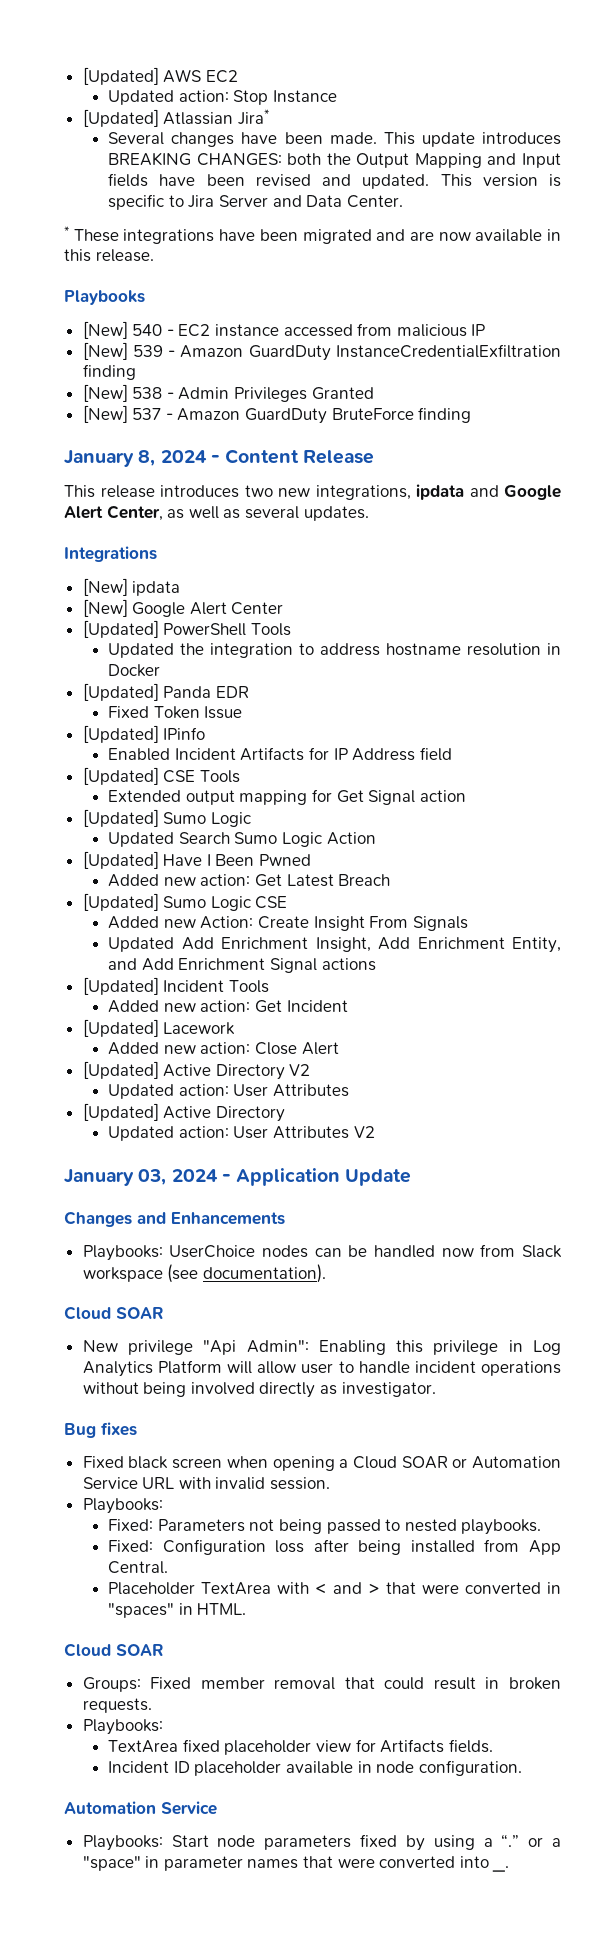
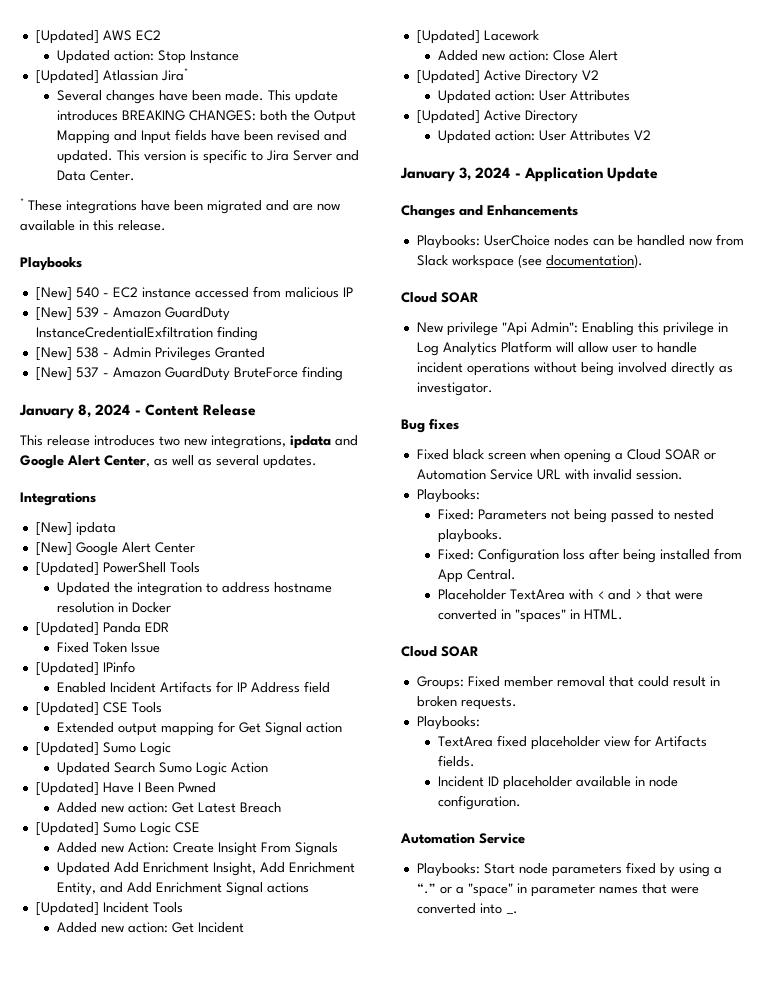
- January 03, 2024 - Application Update
+ January 3, 2024 - Application Update

